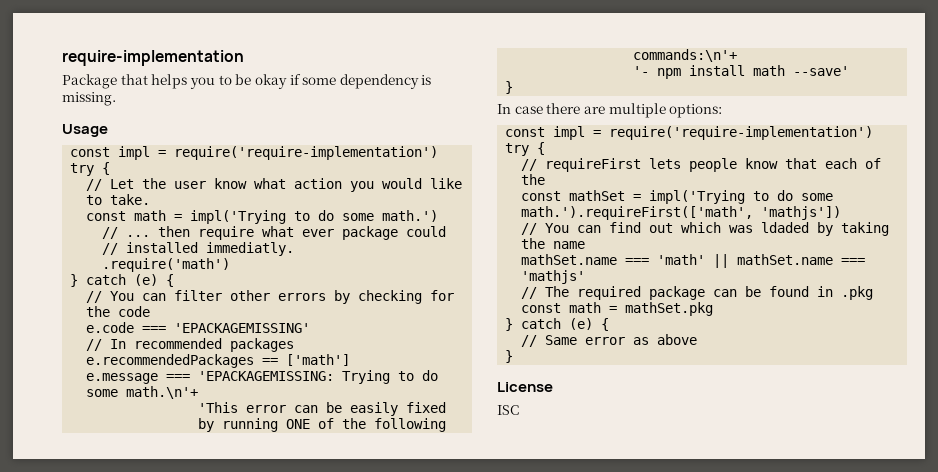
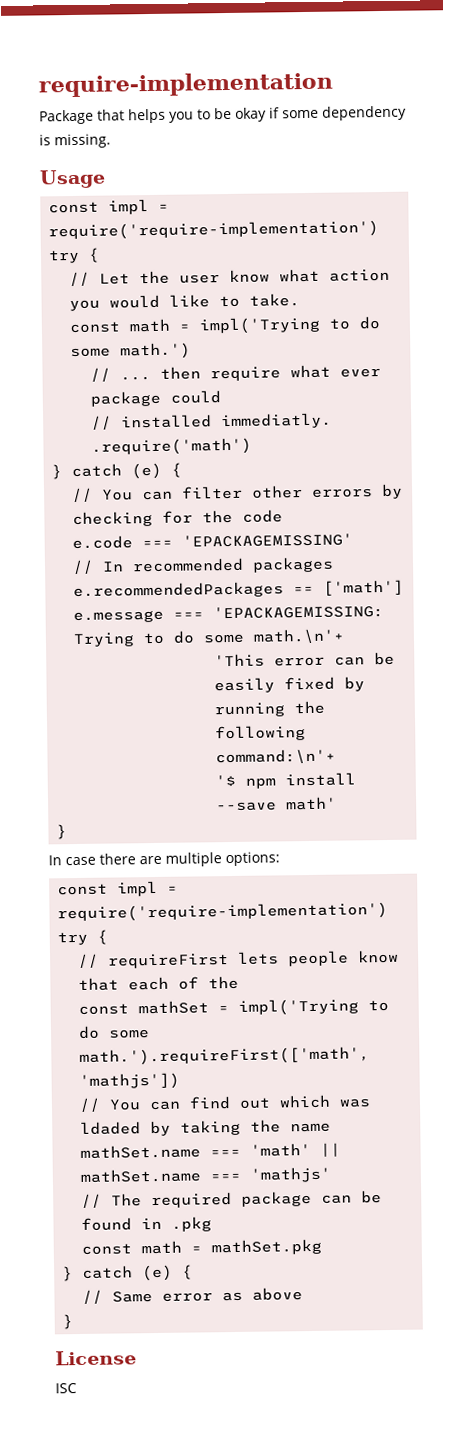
- 'This error can be easily fixed by running ONE of the following commands:\n'+
- '- npm install math --save'
+ 'This error can be easily fixed by running the following command:\n'+
+ '$ npm install --save math'

